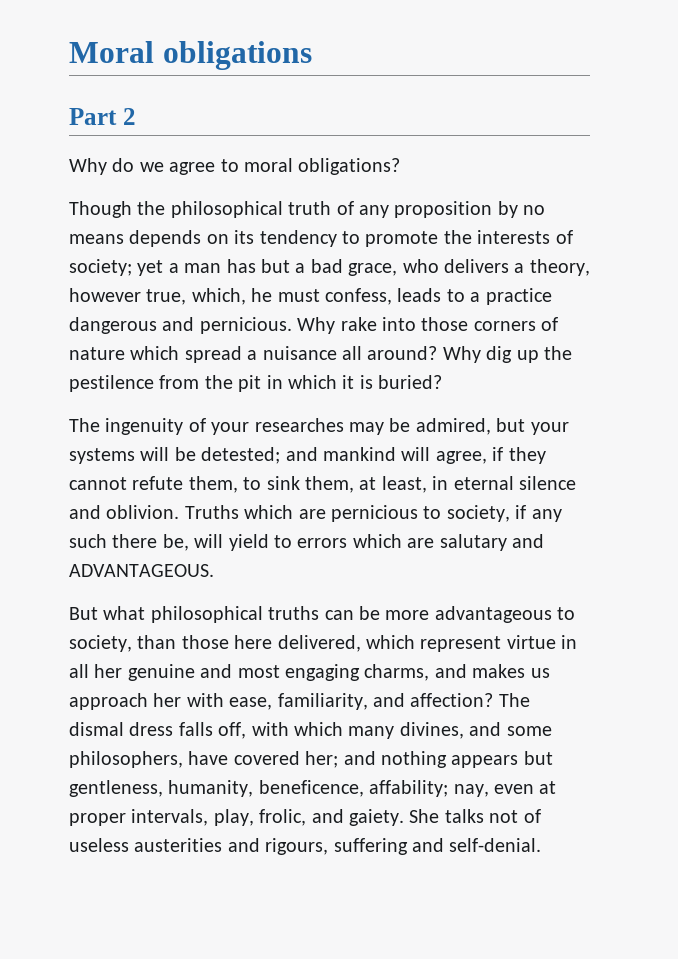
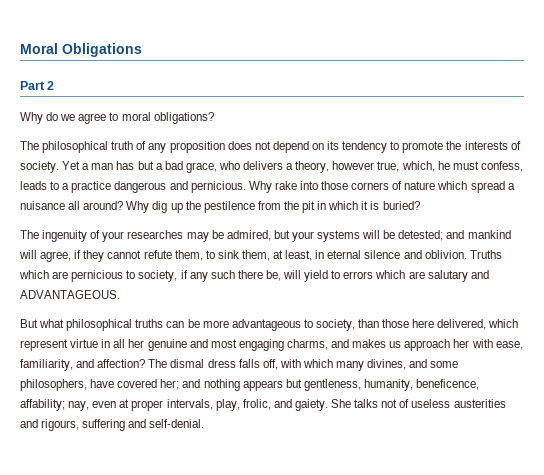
- Moral obligations
+ Moral Obligations
- Though the philosophical truth of any proposition by no means depends on its tendency to promote the interests of society; yet a man has but a bad grace, who delivers a theory, however true, which, he must confess, leads to a practice dangerous and pernicious.
+ The philosophical truth of any proposition does not depend on its tendency to promote the interests of society. Yet a man has but a bad grace, who delivers a theory, however true, which, he must confess, leads to a practice dangerous and pernicious.

